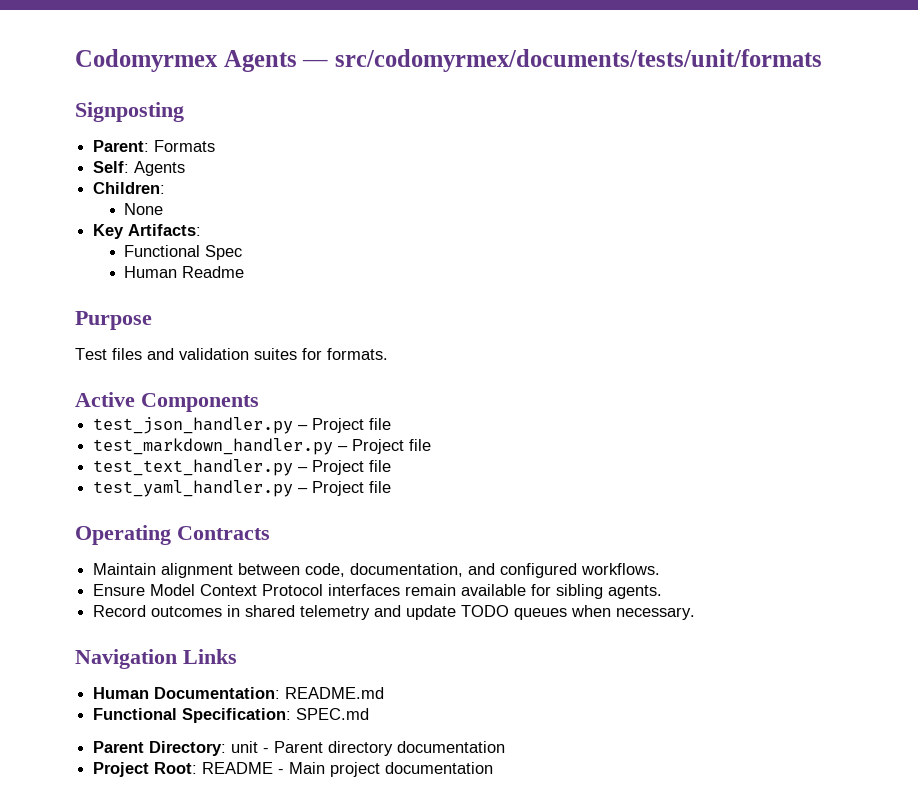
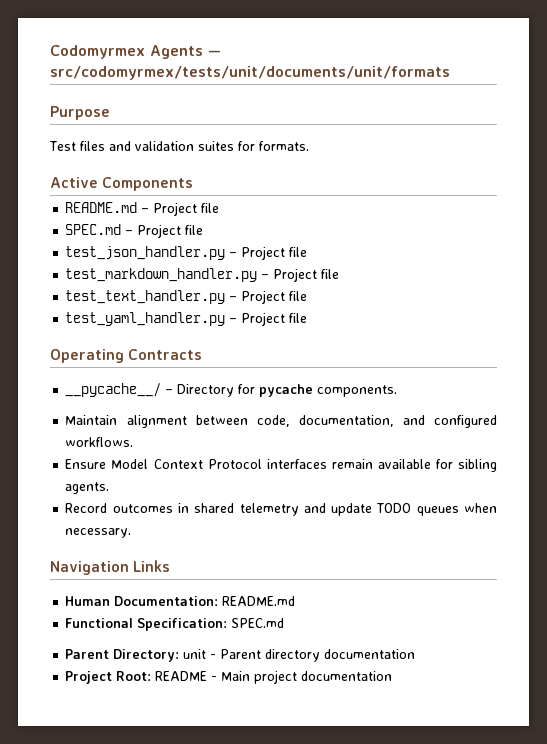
- Codomyrmex Agents — src/codomyrmex/documents/tests/unit/formats
- Signposting
- Parent: Formats
- Self: Agents
- Children:
- None
- Key Artifacts:
- Functional Spec
- Human Readme
+ Codomyrmex Agents — src/codomyrmex/tests/unit/documents/unit/formats
+ README.md – Project file
+ SPEC.md – Project file
+ __pycache__/ – Directory for pycache components.

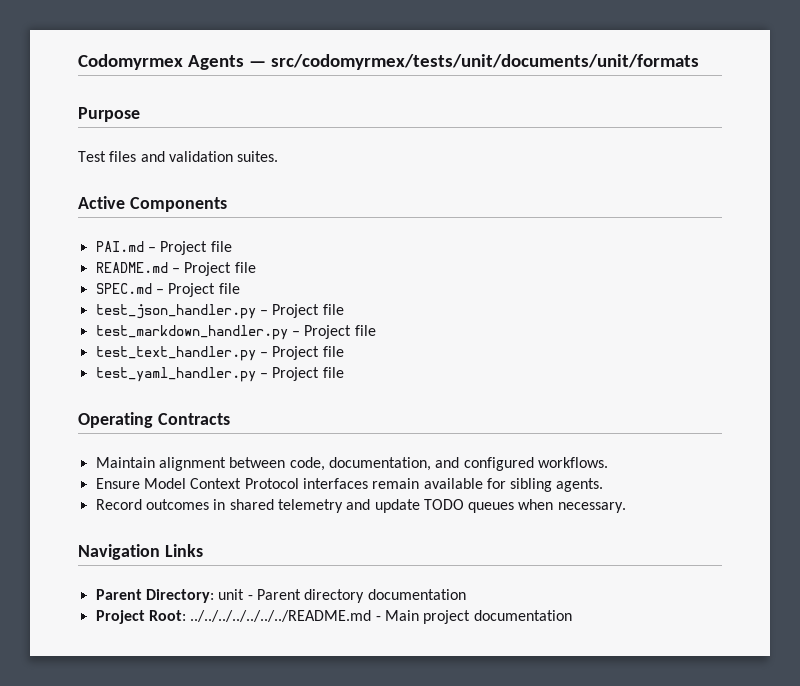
- Test files and validation suites for formats.
+ Test files and validation suites.
+ PAI.md – Project file
- __pycache__/ – Directory for pycache components.
- Human Documentation: README.md
- Functional Specification: SPEC.md
- Project Root: README - Main project documentation
+ Project Root: ../../../../../../../README.md - Main project documentation

